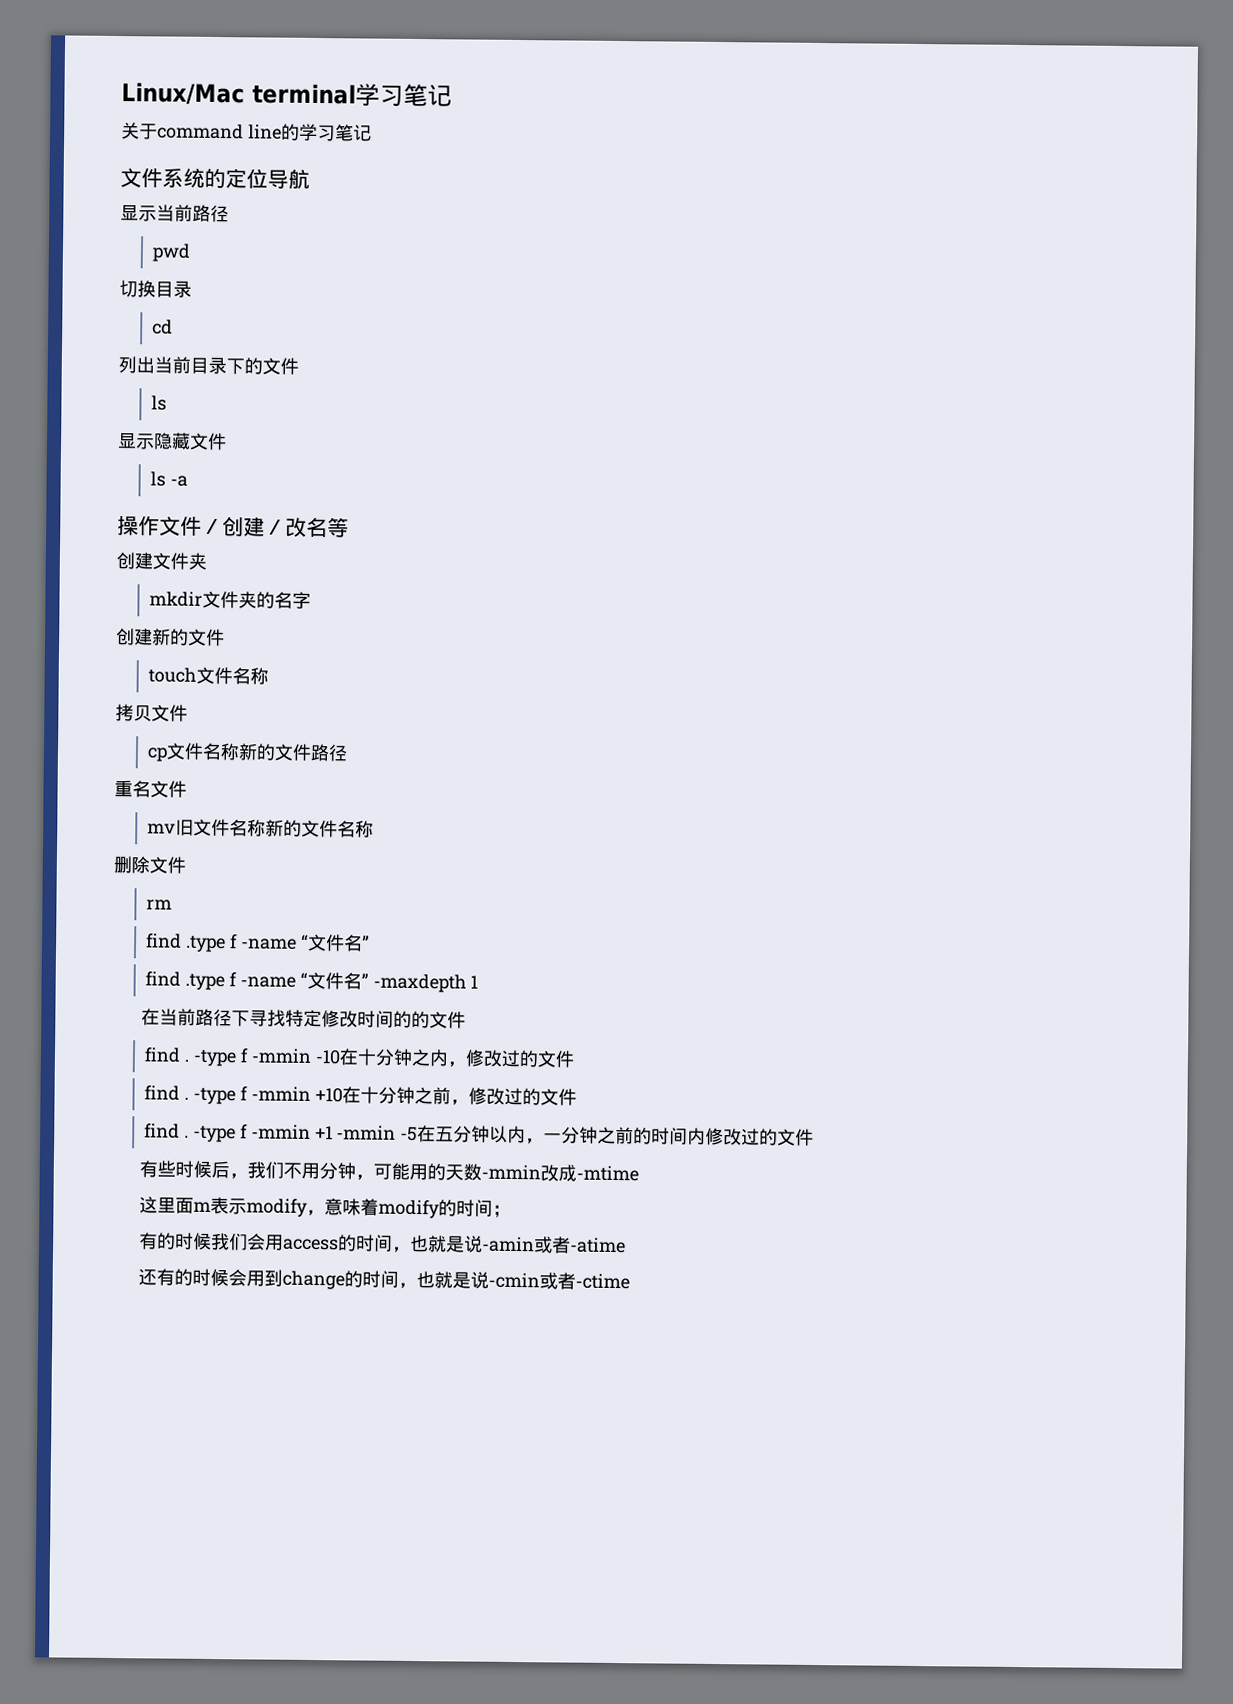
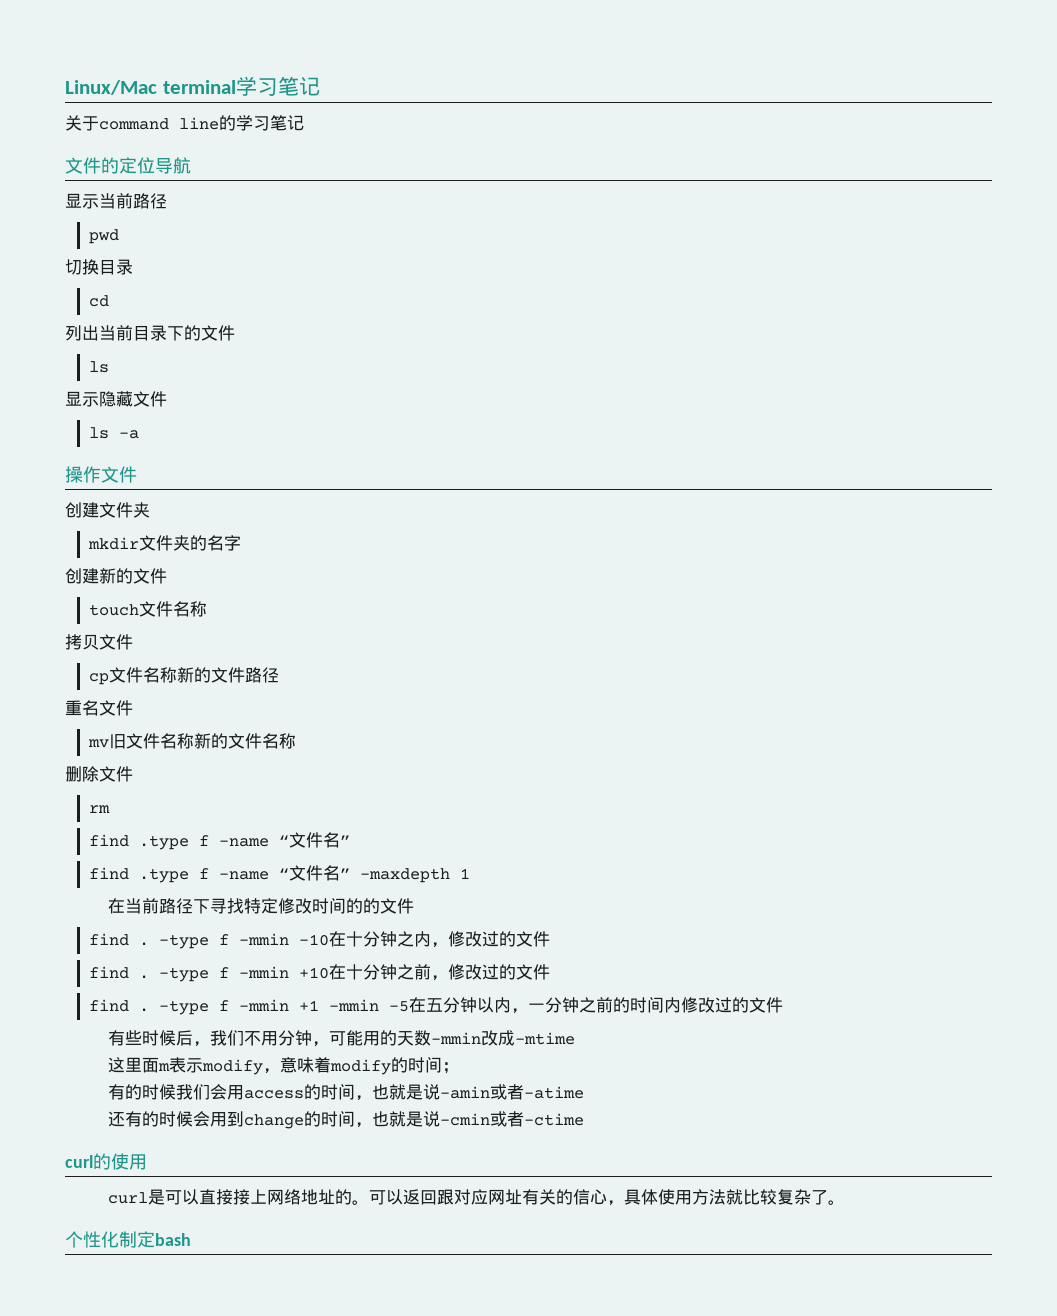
- 文件系统的定位导航
+ 文件的定位导航
- 操作文件／创建／改名等
+ 操作文件
+ curl的使用
+ curl是可以直接接上网络地址的。可以返回跟对应网址有关的信心，具体使用方法就比较复杂了。
+ 个性化制定bash

